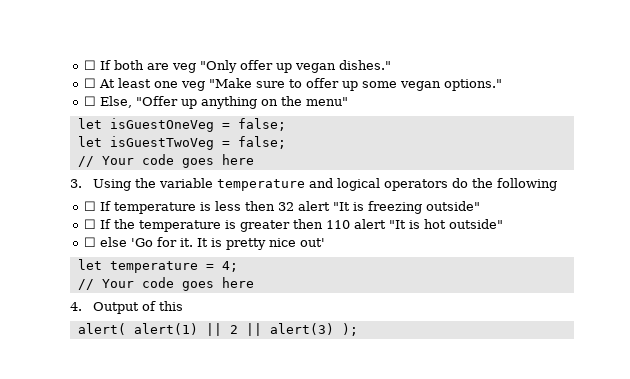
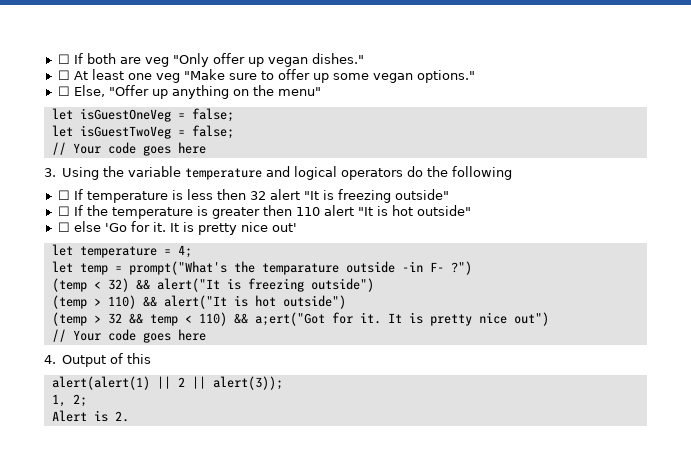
+ let temp = prompt("What's the temparature outside -in F- ?")
+ (temp < 32) && alert("It is freezing outside")
+ (temp > 110) && alert("It is hot outside")
+ (temp > 32 && temp < 110) && a;ert("Got for it. It is pretty nice out")
- alert( alert(1) || 2 || alert(3) );
+ alert(alert(1) || 2 || alert(3));
+ 1, 2;
+ Alert is 2.

